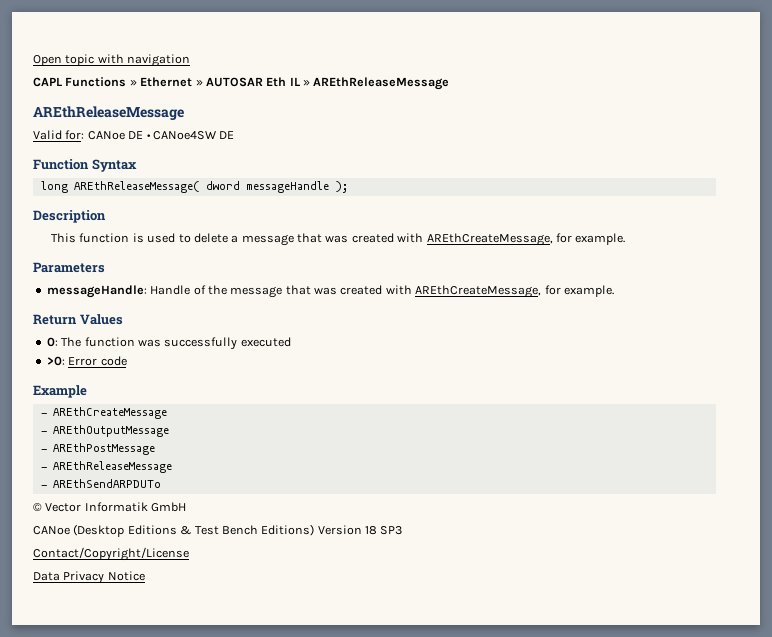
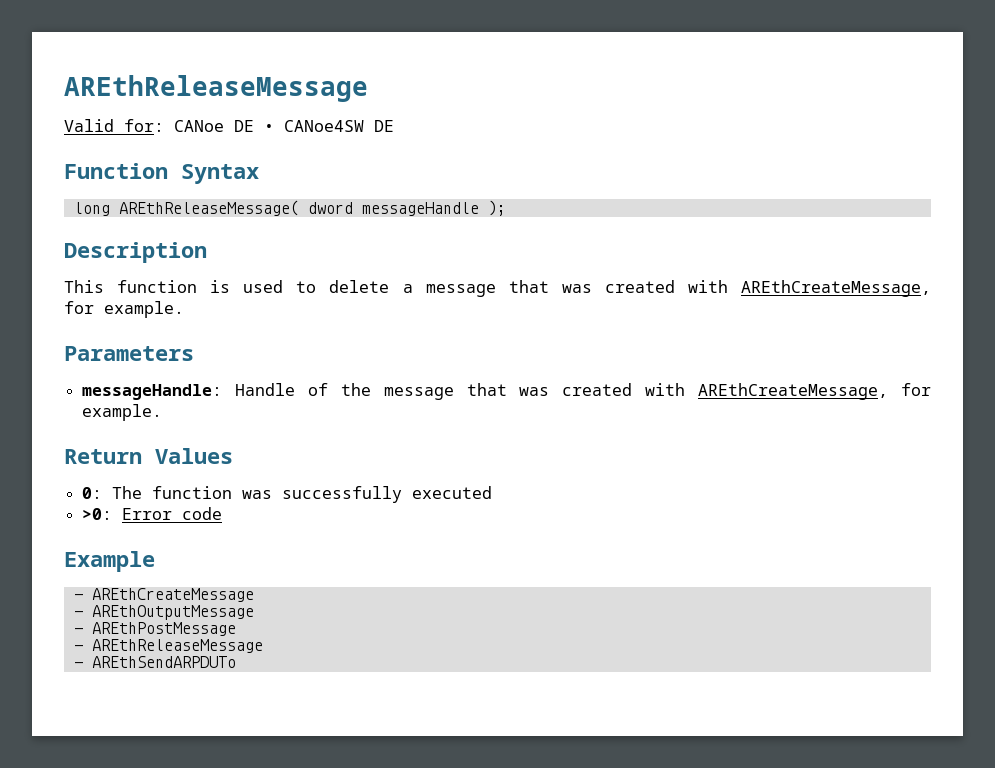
- Open topic with navigation
- CAPL Functions » Ethernet » AUTOSAR Eth IL » AREthReleaseMessage
- © Vector Informatik GmbH
- CANoe (Desktop Editions & Test Bench Editions) Version 18 SP3
- Contact/Copyright/License
- Data Privacy Notice

